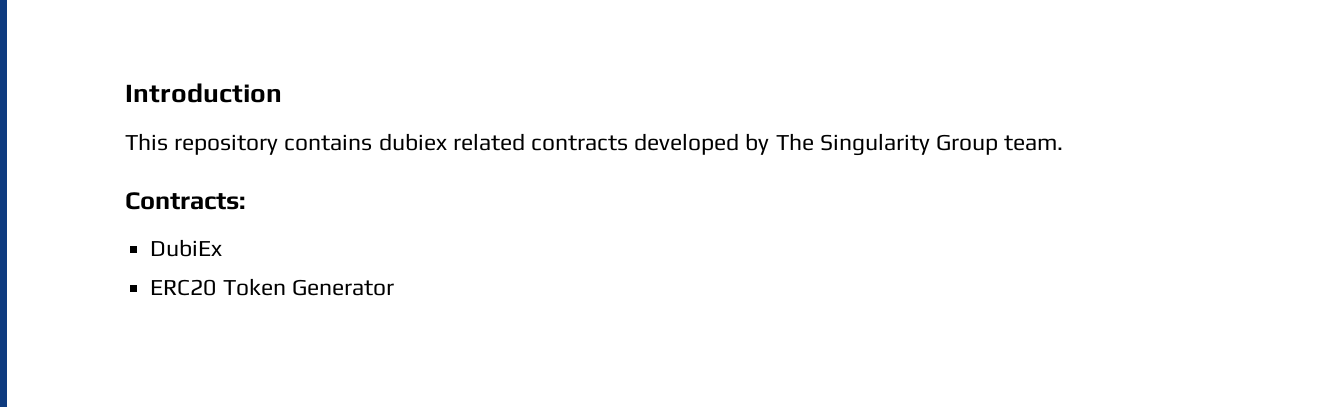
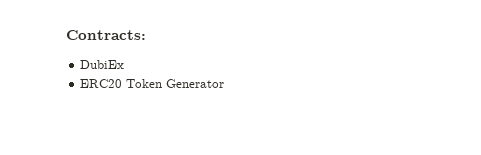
- Introduction
- This repository contains dubiex related contracts developed by The Singularity Group team.

